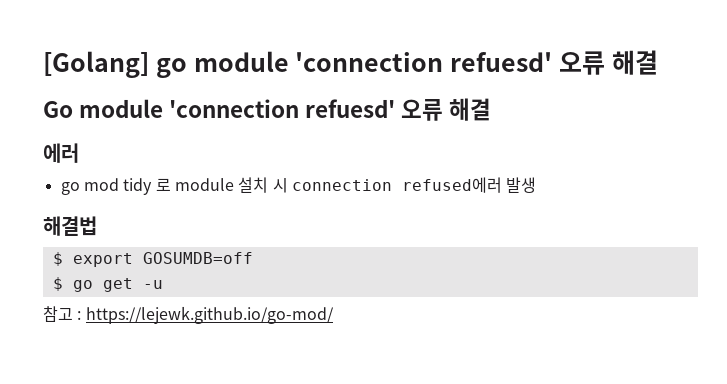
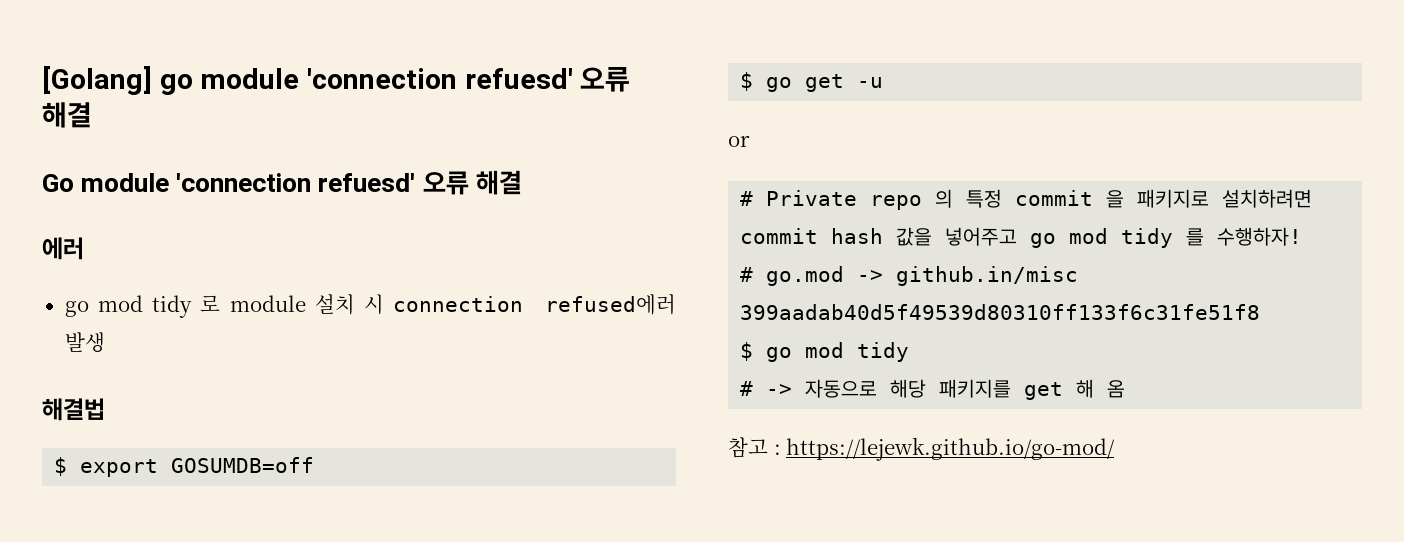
+ or
+ # Private repo 의 특정 commit 을 패키지로 설치하려면 commit hash 값을 넣어주고 go mod tidy 를 수행하자!
+ # go.mod -> github.in/misc 399aadab40d5f49539d80310ff133f6c31fe51f8
+ $ go mod tidy
+ # -> 자동으로 해당 패키지를 get 해 옴

